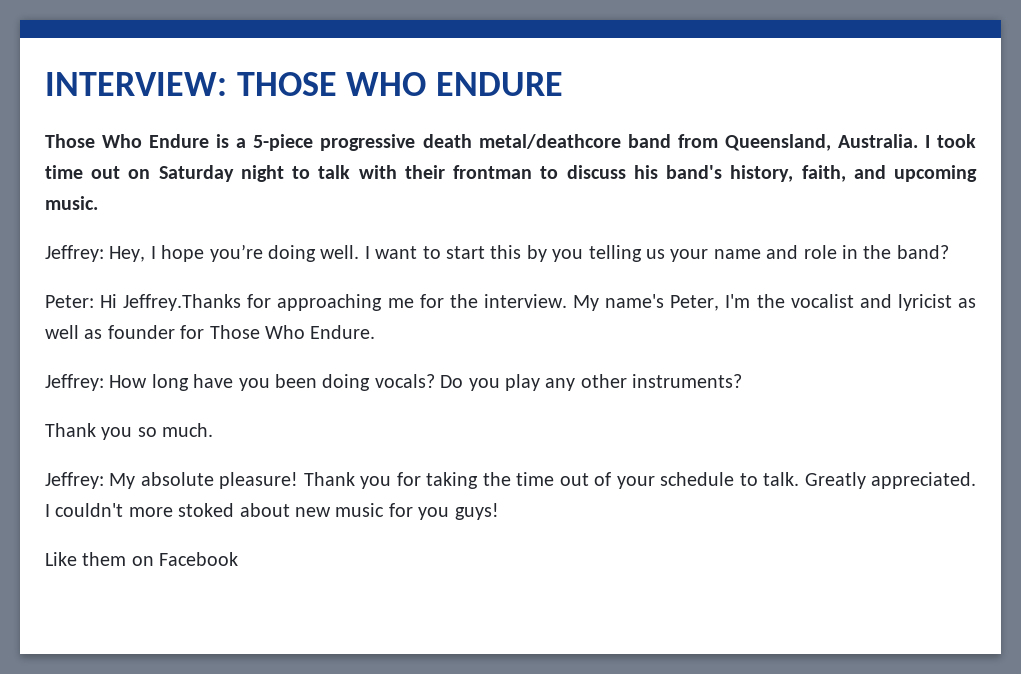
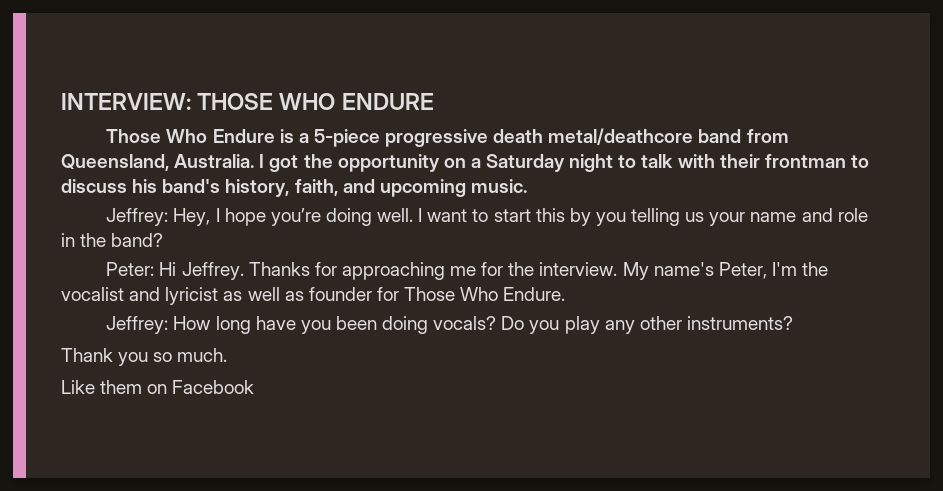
- I took time out on Saturday night to talk with their frontman to discuss his band's history, faith, and upcoming music.
+ I got the opportunity on a Saturday night to talk with their frontman to discuss his band's history, faith, and upcoming music.
- Peter: Hi Jeffrey.Thanks for approaching me for the interview.
+ Peter: Hi Jeffrey. Thanks for approaching me for the interview.
- Jeffrey: My absolute pleasure! Thank you for taking the time out of your schedule to talk. Greatly appreciated. I couldn't more stoked about new music for you guys!

